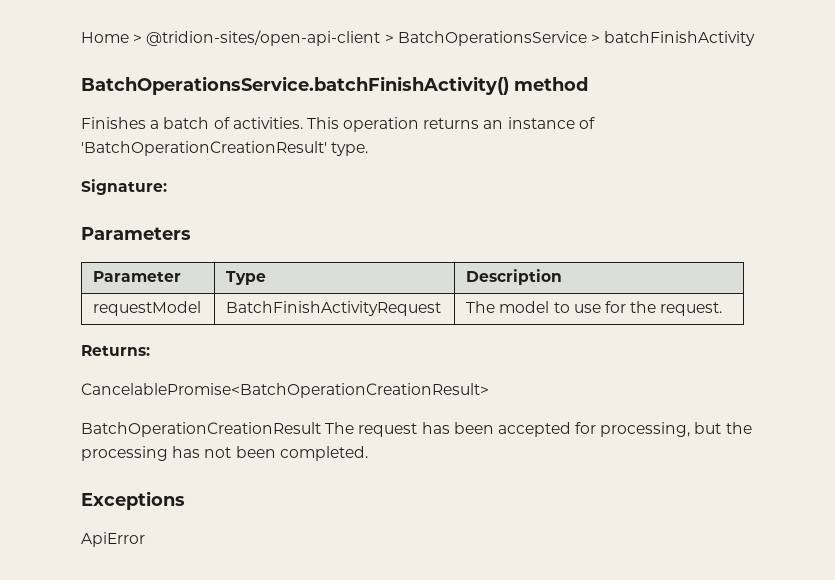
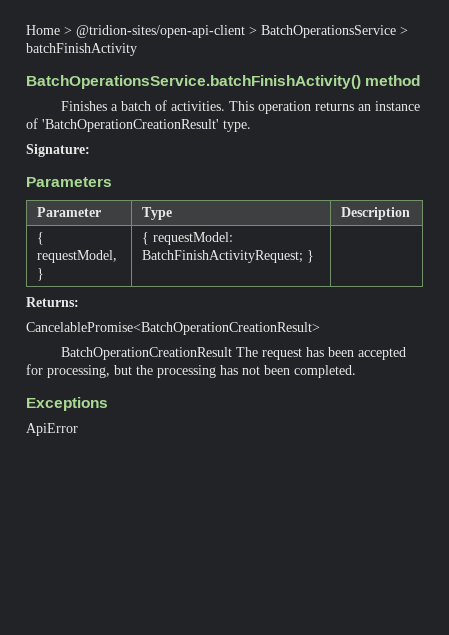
- requestModel | BatchFinishActivityRequest | The model to use for the request.
+ { requestModel, } | { requestModel: BatchFinishActivityRequest; } |

